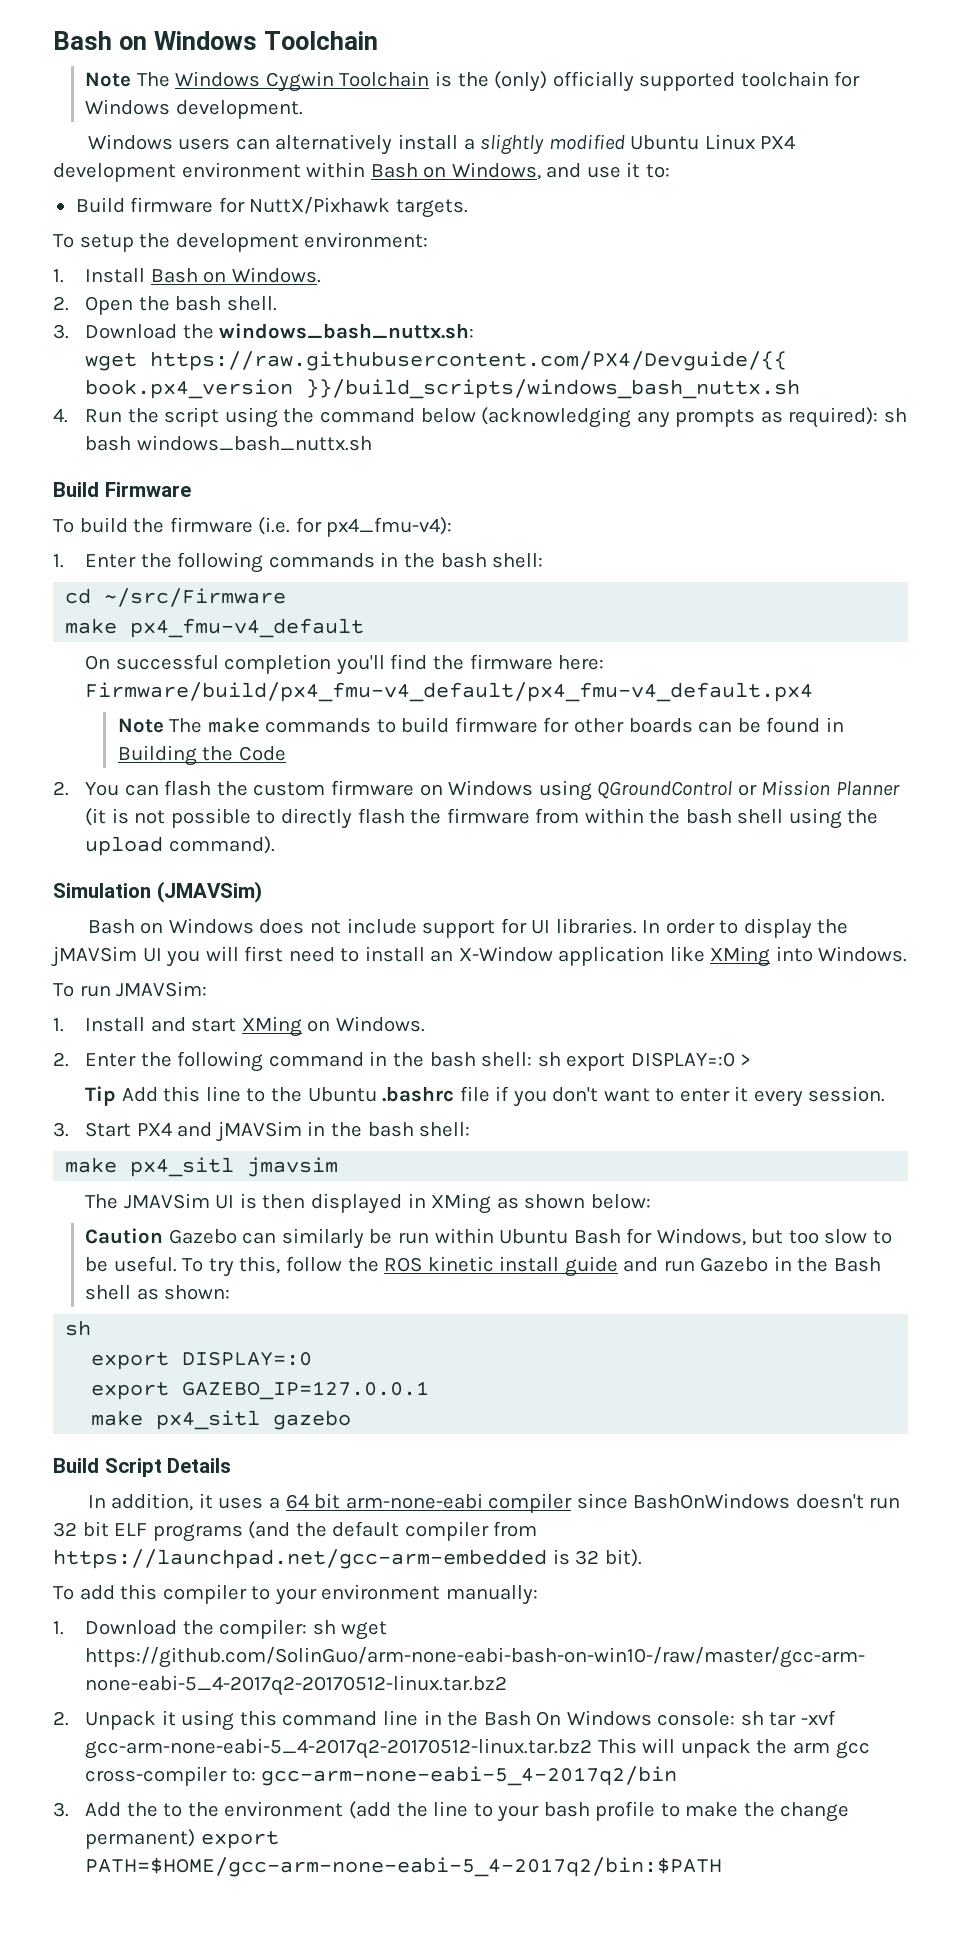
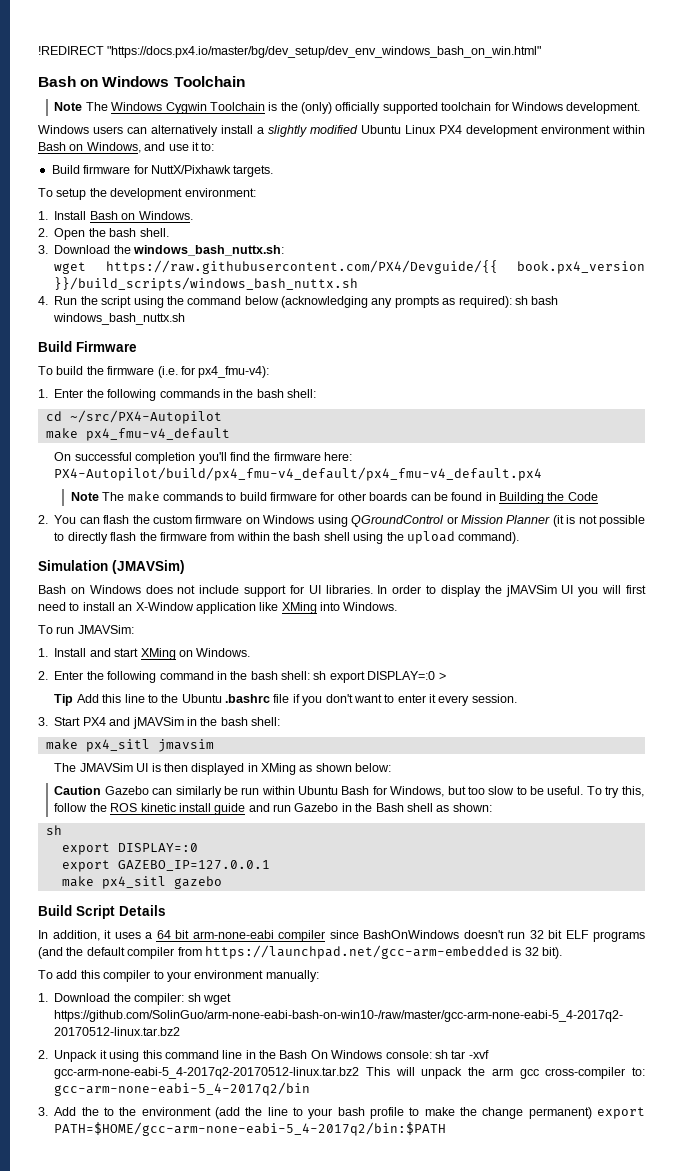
+ !REDIRECT "https://docs.px4.io/master/bg/dev_setup/dev_env_windows_bash_on_win.html"
- cd ~/src/Firmware
+ cd ~/src/PX4-Autopilot
- On successful completion you'll find the firmware here: Firmware/build/px4_fmu-v4_default/px4_fmu-v4_default.px4
+ On successful completion you'll find the firmware here: PX4-Autopilot/build/px4_fmu-v4_default/px4_fmu-v4_default.px4

